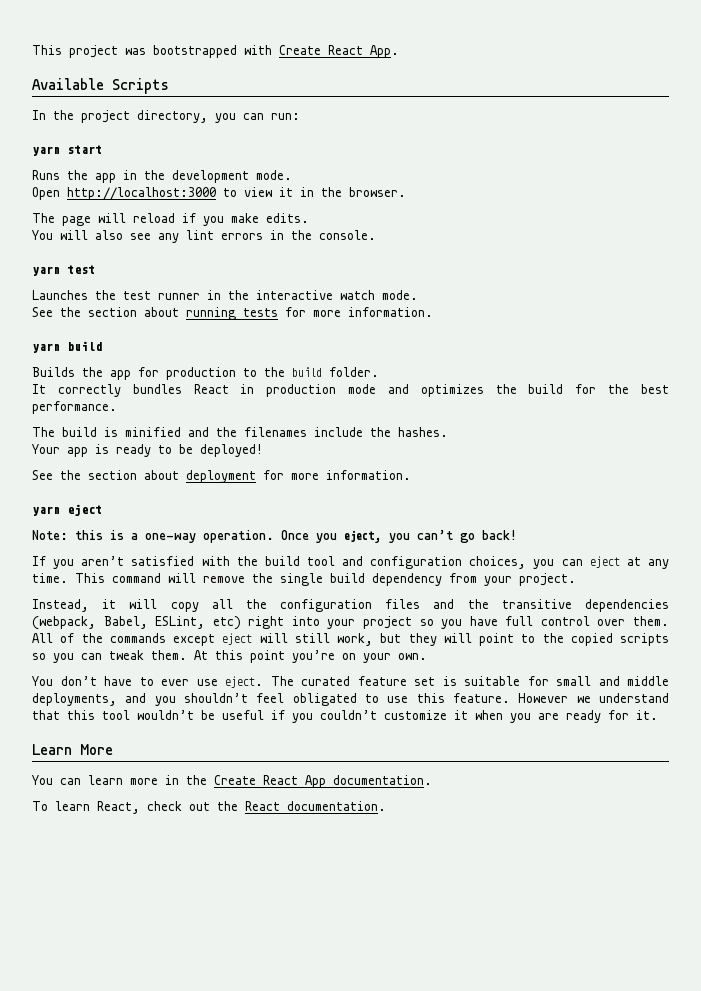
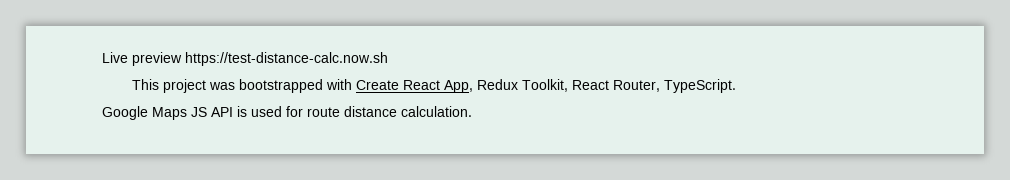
+ Live preview https://test-distance-calc.now.sh
- This project was bootstrapped with Create React App.
- Available Scripts
- In the project directory, you can run:
- yarn start
- Runs the app in the development mode.
- Open http://localhost:3000 to view it in the browser.
- The page will reload if you make edits.
- You will also see any lint errors in the console.
- yarn test
- Launches the test runner in the interactive watch mode.
- See the section about running tests for more information.
- yarn build
- Builds the app for production to the build folder.
- It correctly bundles React in production mode and optimizes the build for the best performance.
- The build is minified and the filenames include the hashes.
- Your app is ready to be deployed!
- See the section about deployment for more information.
- yarn eject
- Note: this is a one-way operation. Once you eject, you can’t go back!
- If you aren’t satisfied with the build tool and configuration choices, you can eject at any time. This command will remove the single build dependency from your project.
- Instead, it will copy all the configuration files and the transitive dependencies (webpack, Babel, ESLint, etc) right into your project so you have full control over them. All of the commands except eject will still work, but they will point to the copied scripts so you can tweak them. At this point you’re on your own.
- You don’t have to ever use eject. The curated feature set is suitable for small and middle deployments, and you shouldn’t feel obligated to use this feature. However we understand that this tool wouldn’t be useful if you couldn’t customize it when you are ready for it.
- Learn More
- You can learn more in the Create React App documentation.
- To learn React, check out the React documentation.
+ This project was bootstrapped with Create React App, Redux Toolkit, React Router, TypeScript.
+ Google Maps JS API is used for route distance calculation.

